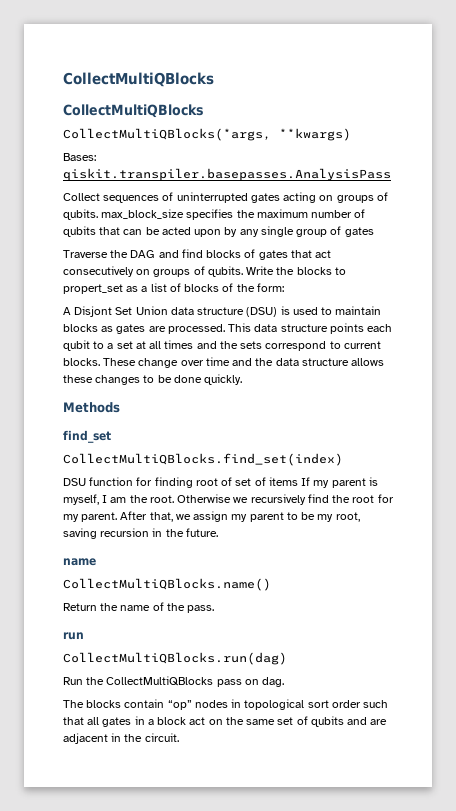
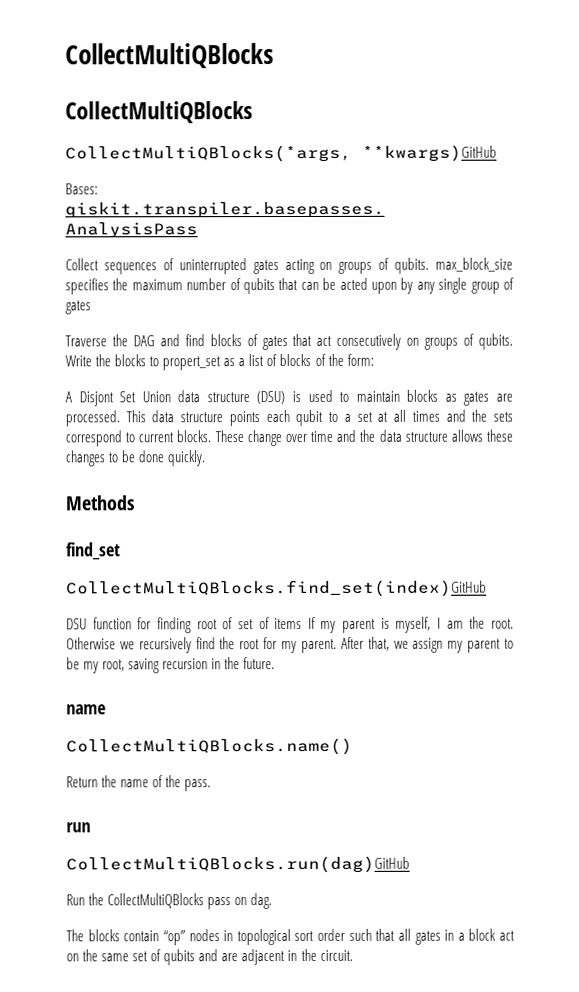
- CollectMultiQBlocks(*args, **kwargs)
+ CollectMultiQBlocks(*args, **kwargs)GitHub
- CollectMultiQBlocks.find_set(index)
+ CollectMultiQBlocks.find_set(index)GitHub
- CollectMultiQBlocks.run(dag)
+ CollectMultiQBlocks.run(dag)GitHub

